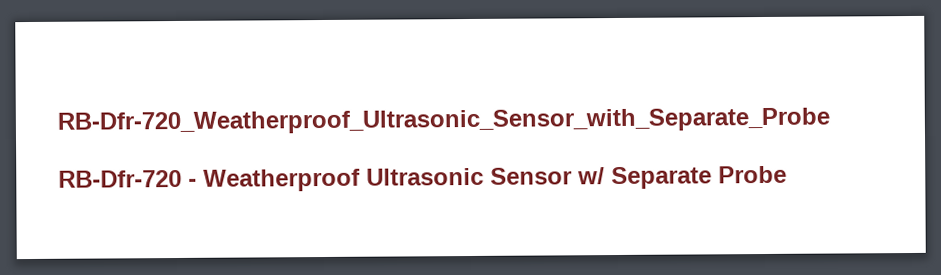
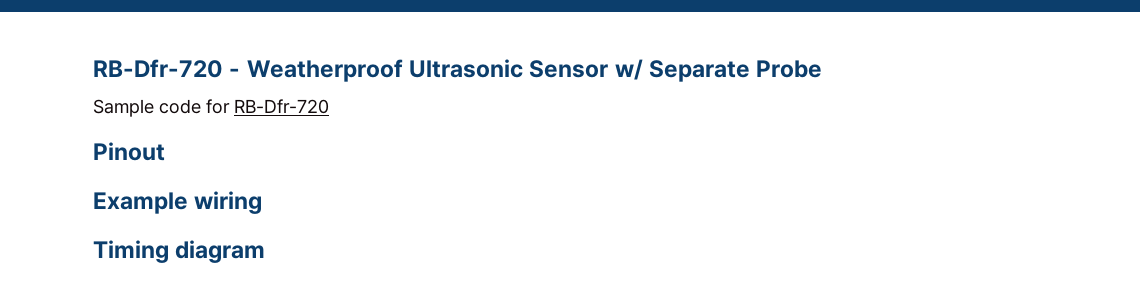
- RB-Dfr-720_Weatherproof_Ultrasonic_Sensor_with_Separate_Probe
+ Sample code for RB-Dfr-720
+ Pinout
+ Example wiring
+ Timing diagram

